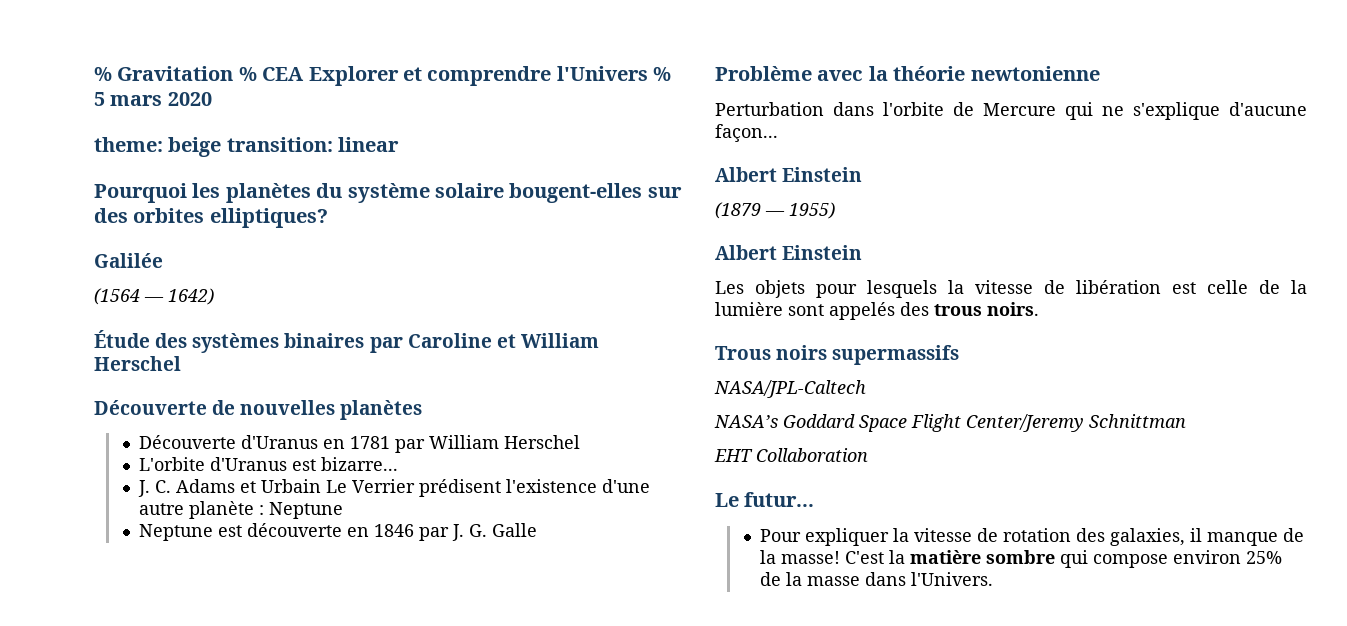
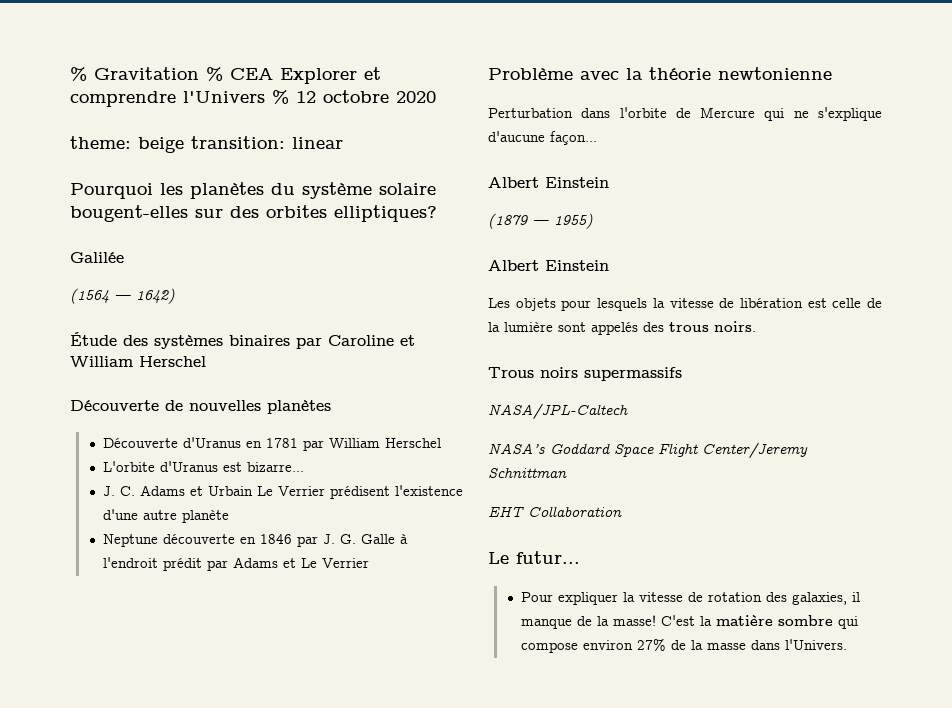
- % Gravitation % CEA Explorer et comprendre l'Univers % 5 mars 2020
+ % Gravitation % CEA Explorer et comprendre l'Univers % 12 octobre 2020
- J. C. Adams et Urbain Le Verrier prédisent l'existence d'une autre planète : Neptune
- Neptune est découverte en 1846 par J. G. Galle
+ J. C. Adams et Urbain Le Verrier prédisent l'existence d'une autre planète
+ Neptune découverte en 1846 par J. G. Galle à l'endroit prédit par Adams et Le Verrier
- C'est la matière sombre qui compose environ 25% de la masse dans l'Univers.
+ C'est la matière sombre qui compose environ 27% de la masse dans l'Univers.

